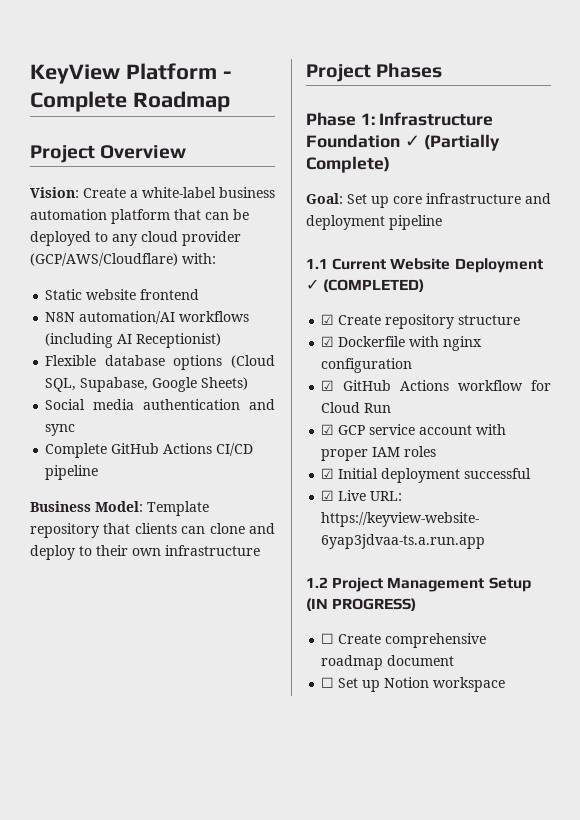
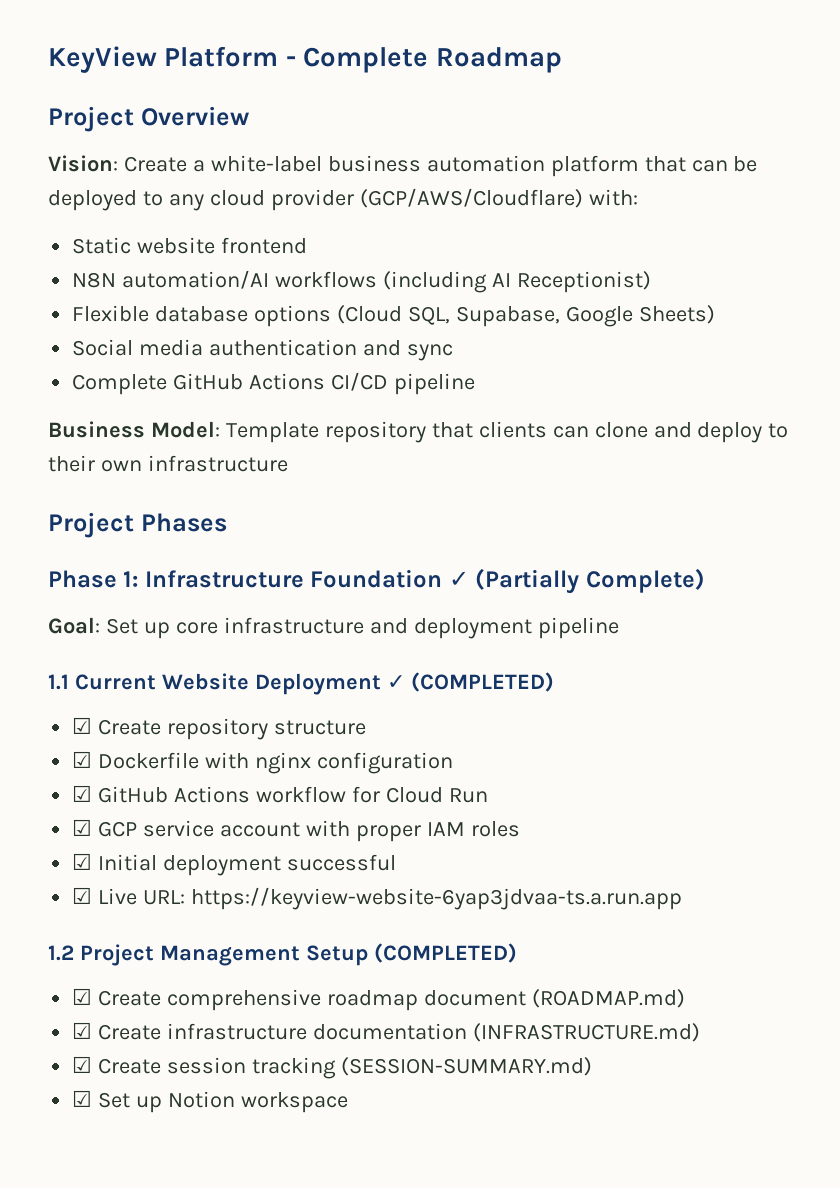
- 1.2 Project Management Setup (IN PROGRESS)
- ☐ Create comprehensive roadmap document
- ☐ Set up Notion workspace
+ 1.2 Project Management Setup (COMPLETED)
+ ☑ Create comprehensive roadmap document (ROADMAP.md)
+ ☑ Create infrastructure documentation (INFRASTRUCTURE.md)
+ ☑ Create session tracking (SESSION-SUMMARY.md)
+ ☑ Set up Notion workspace

